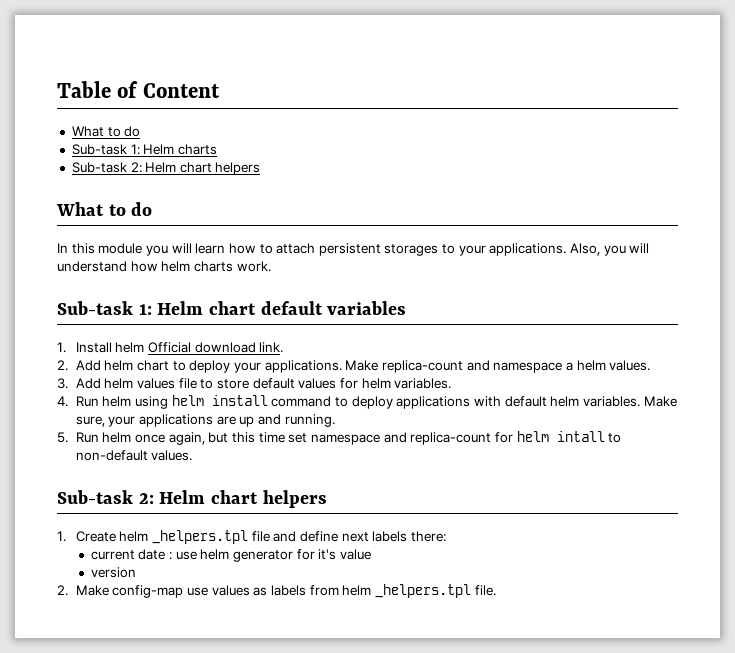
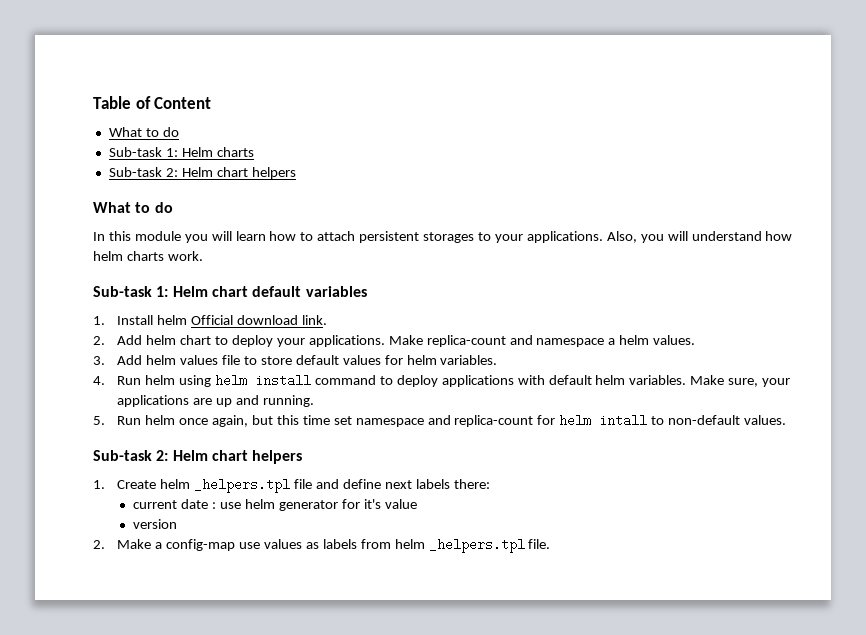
- 2. Make config-map use values as labels from helm _helpers.tpl file.
+ 2. Make a config-map use values as labels from helm _helpers.tpl file.

